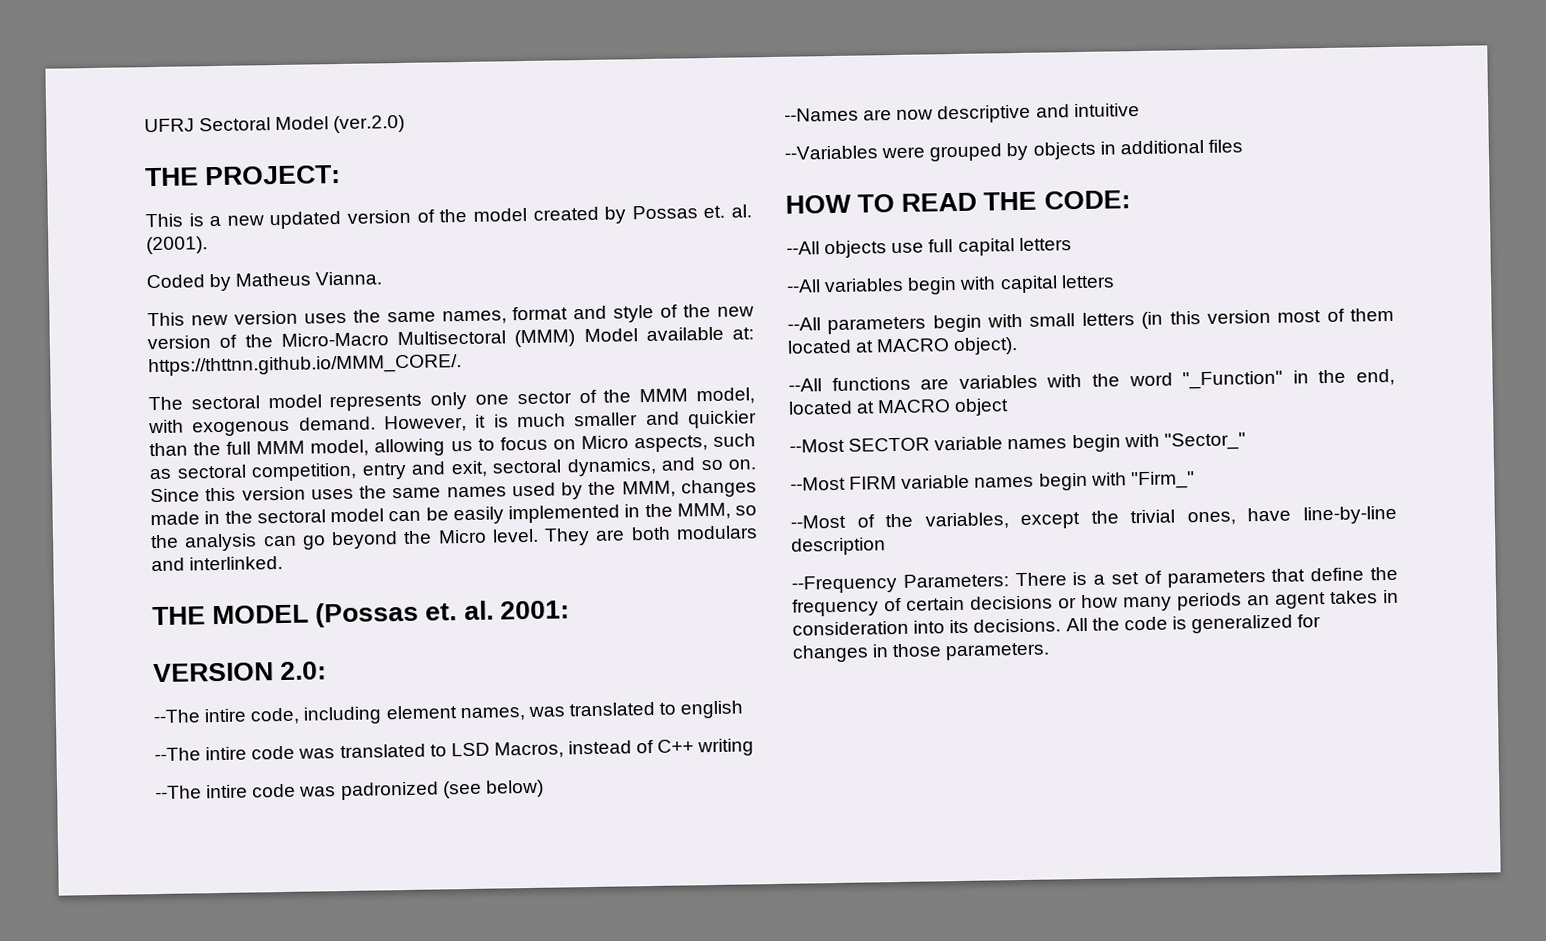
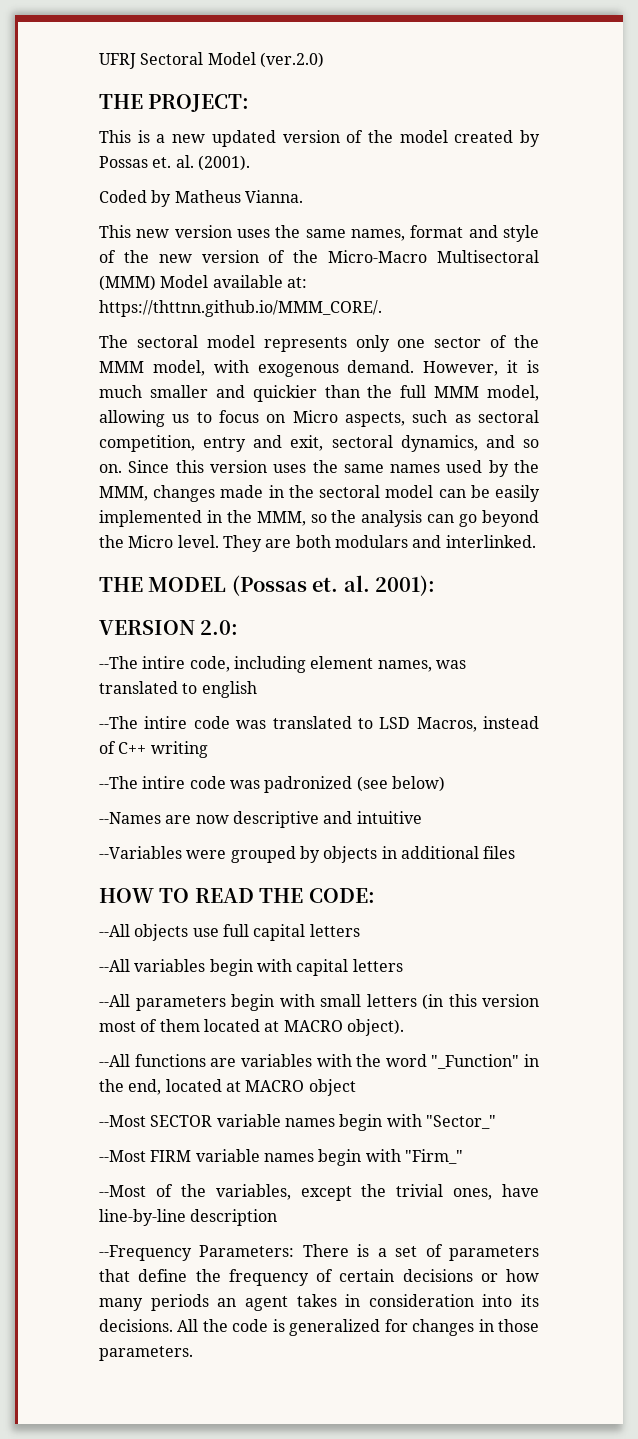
- THE MODEL (Possas et. al. 2001:
+ THE MODEL (Possas et. al. 2001):

